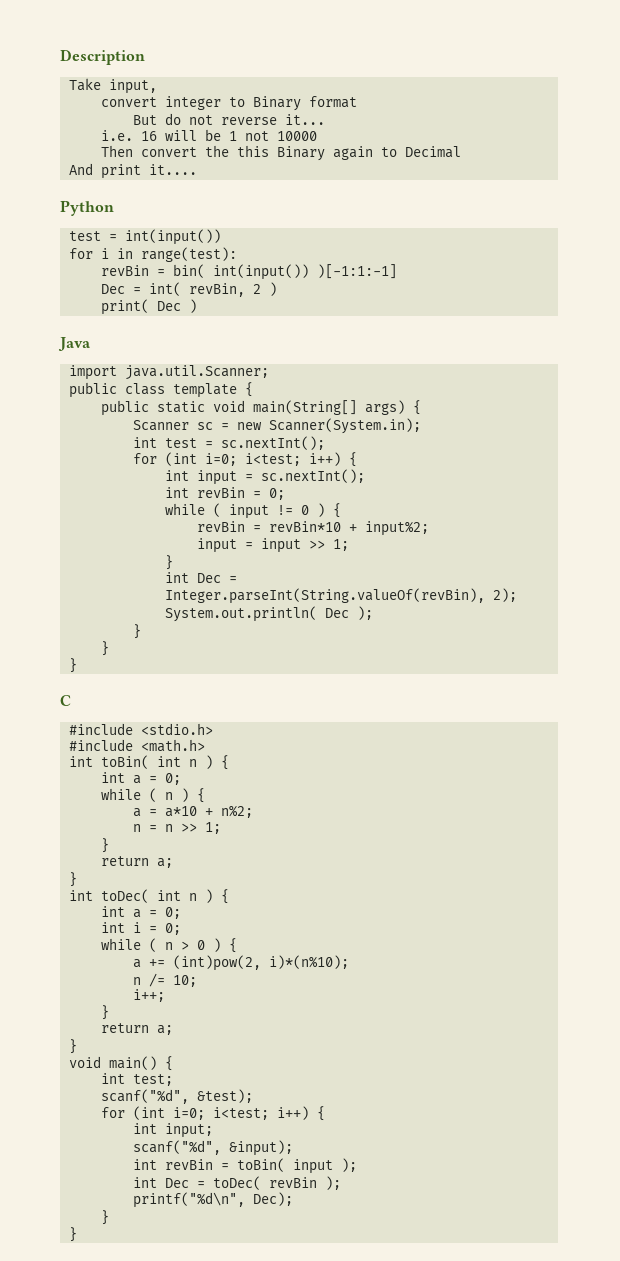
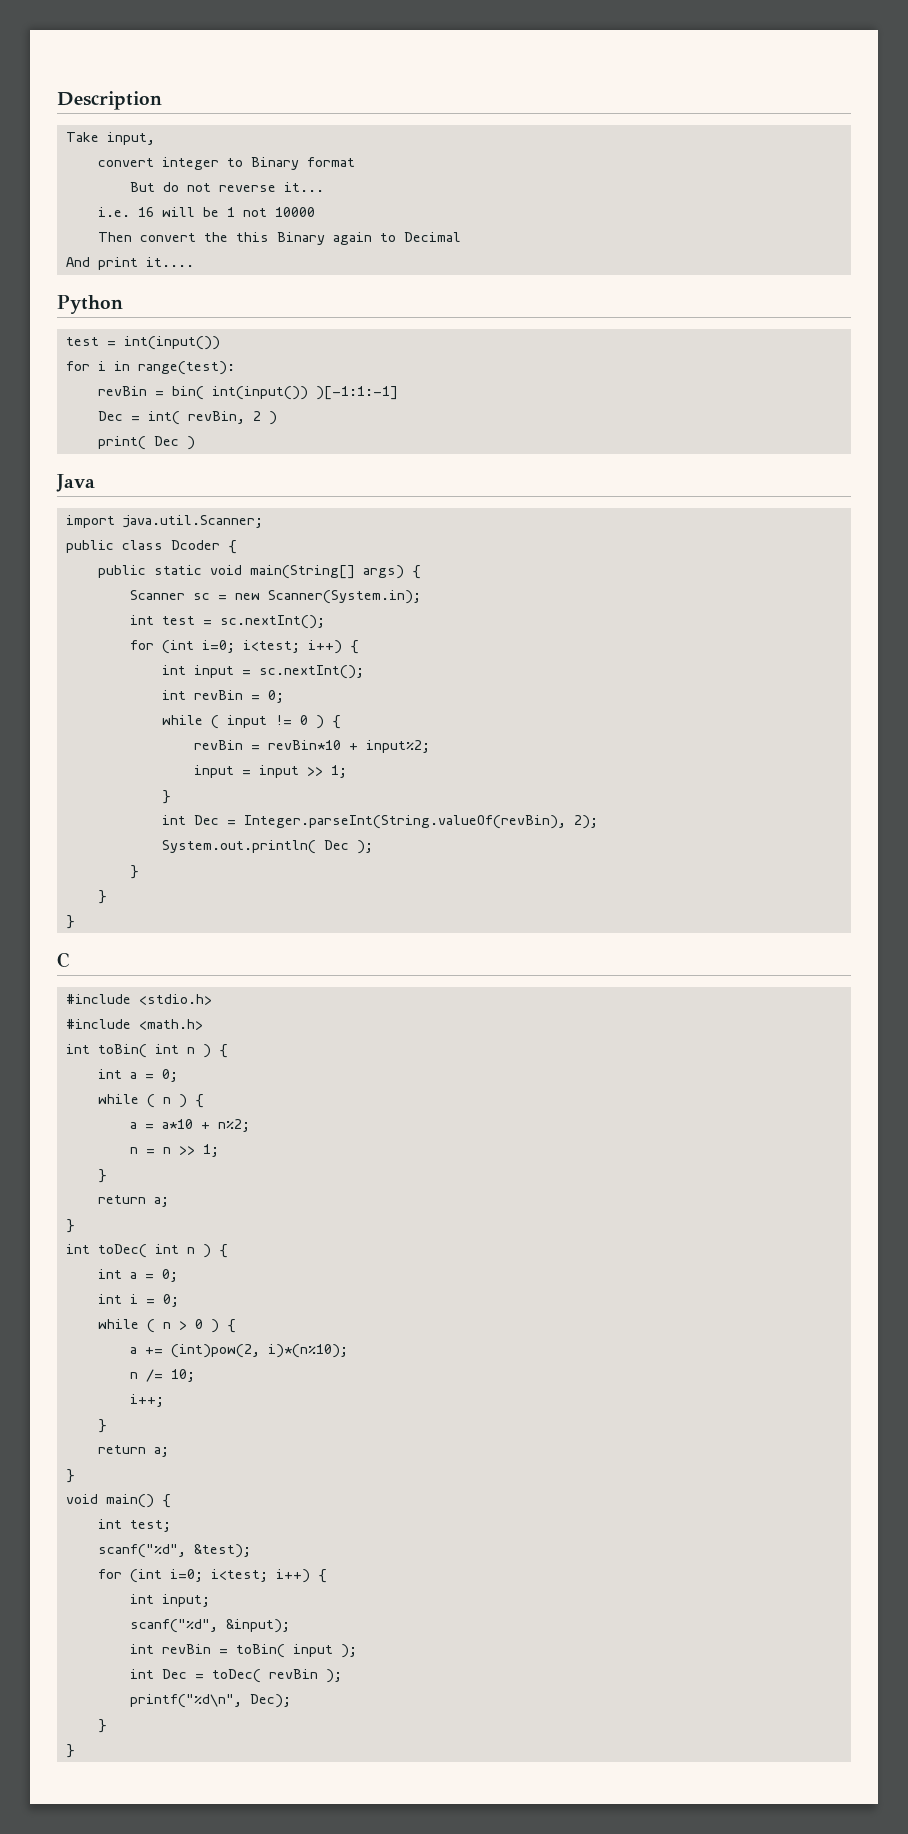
- public class template {
+ public class Dcoder {

